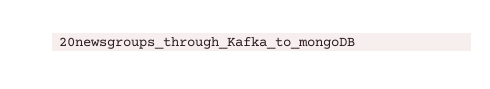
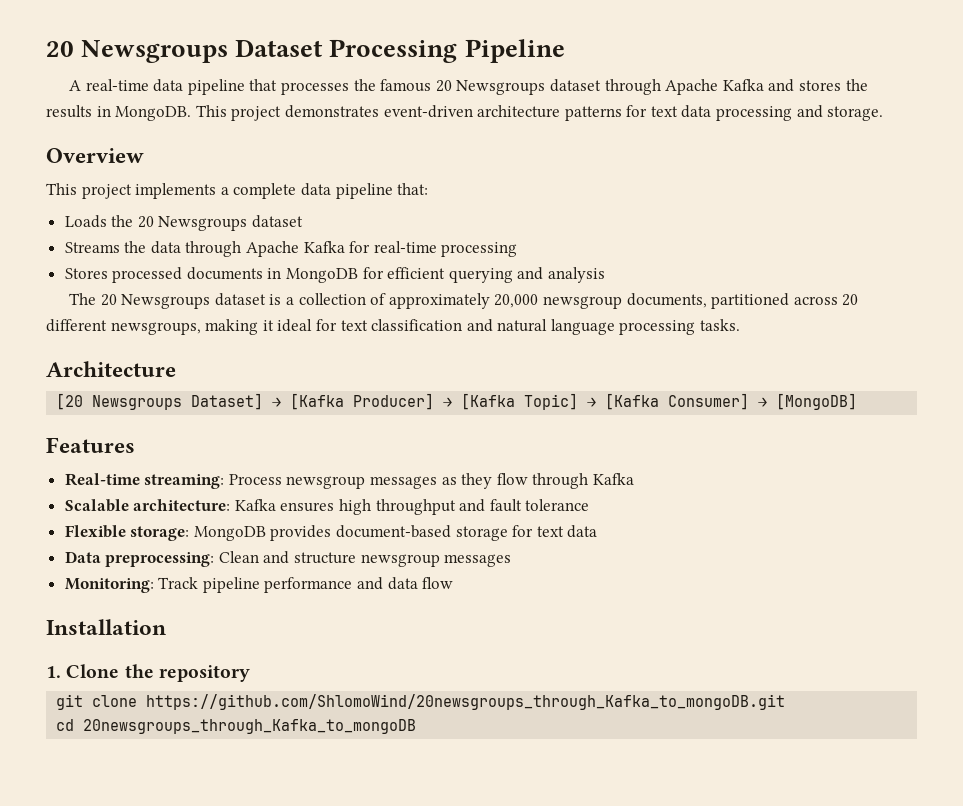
- 20newsgroups_through_Kafka_to_mongoDB
+ 20 Newsgroups Dataset Processing Pipeline
+ A real-time data pipeline that processes the famous 20 Newsgroups dataset through Apache Kafka and stores the results in MongoDB. This project demonstrates event-driven architecture patterns for text data processing and storage.
+ Overview
+ This project implements a complete data pipeline that:
+ Loads the 20 Newsgroups dataset
+ Streams the data through Apache Kafka for real-time processing
+ Stores processed documents in MongoDB for efficient querying and analysis
+ The 20 Newsgroups dataset is a collection of approximately 20,000 newsgroup documents, partitioned across 20 different newsgroups, making it ideal for text classification and natural language processing tasks.
+ Architecture
+ [20 Newsgroups Dataset] → [Kafka Producer] → [Kafka Topic] → [Kafka Consumer] → [MongoDB]
+ Features
+ Real-time streaming: Process newsgroup messages as they flow through Kafka
+ Scalable architecture: Kafka ensures high throughput and fault tolerance
+ Flexible storage: MongoDB provides document-based storage for text data
+ Data preprocessing: Clean and structure newsgroup messages
+ Monitoring: Track pipeline performance and data flow
+ Installation
+ 1. Clone the repository
+ git clone https://github.com/ShlomoWind/20newsgroups_through_Kafka_to_mongoDB.git
+ cd 20newsgroups_through_Kafka_to_mongoDB

